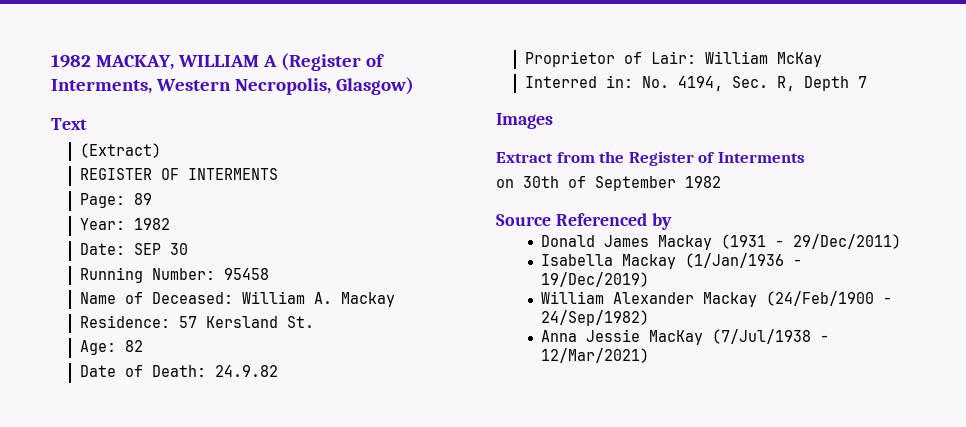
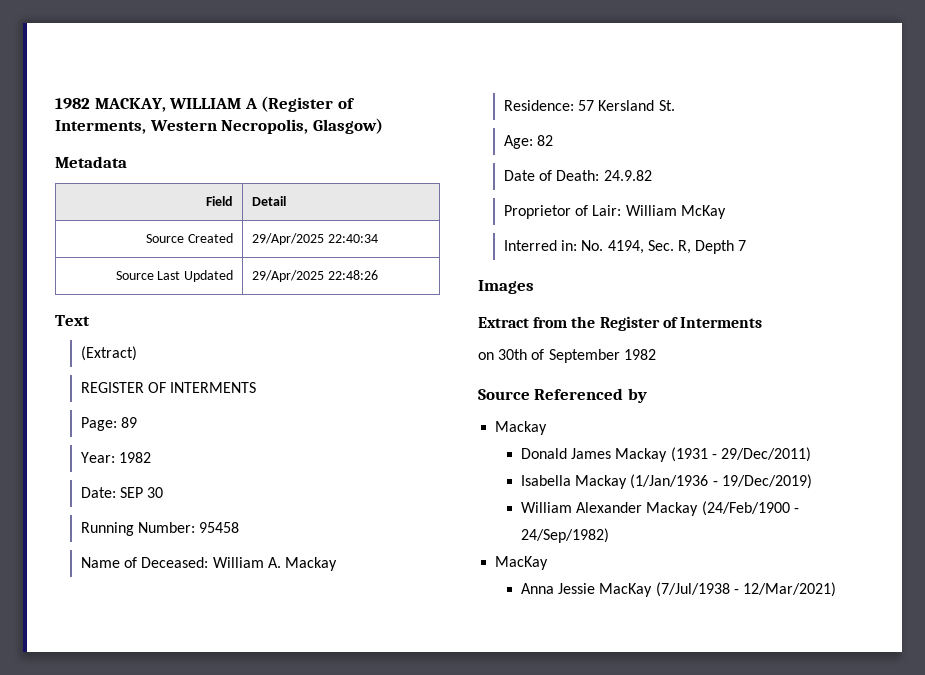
+ Metadata
+ Field | Detail
+ Source Created | 29/Apr/2025 22:40:34
+ Source Last Updated | 29/Apr/2025 22:48:26
  Source Referenced by
+ Mackay
  William Alexander Mackay (24/Feb/1900 - 24/Sep/1982)
+ MacKay

